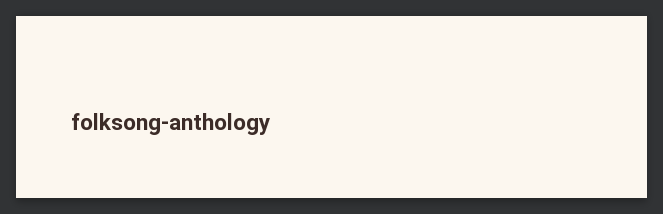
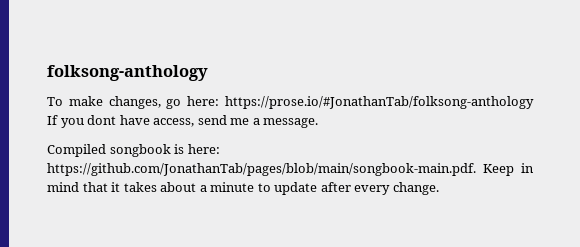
+ To make changes, go here: https://prose.io/#JonathanTab/folksong-anthology If you dont have access, send me a message.
+ Compiled songbook is here: https://github.com/JonathanTab/pages/blob/main/songbook-main.pdf. Keep in mind that it takes about a minute to update after every change.

